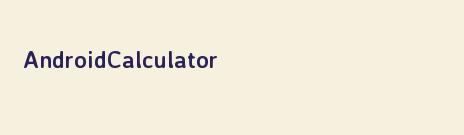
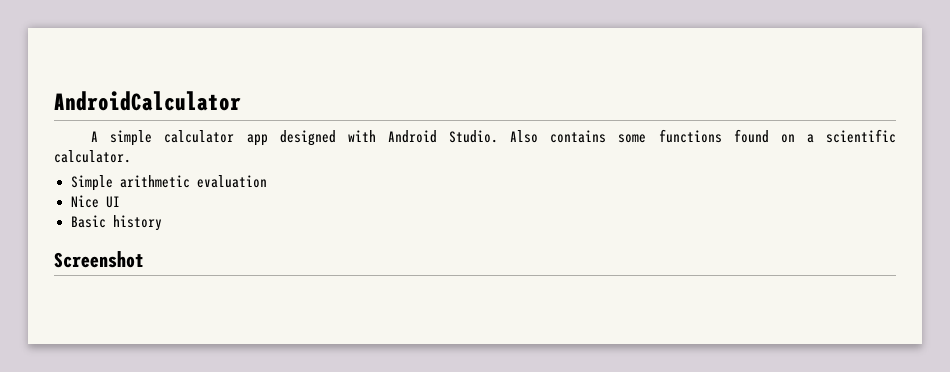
+ A simple calculator app designed with Android Studio. Also contains some functions found on a scientific calculator.
+ Simple arithmetic evaluation
+ Nice UI
+ Basic history
+ Screenshot

